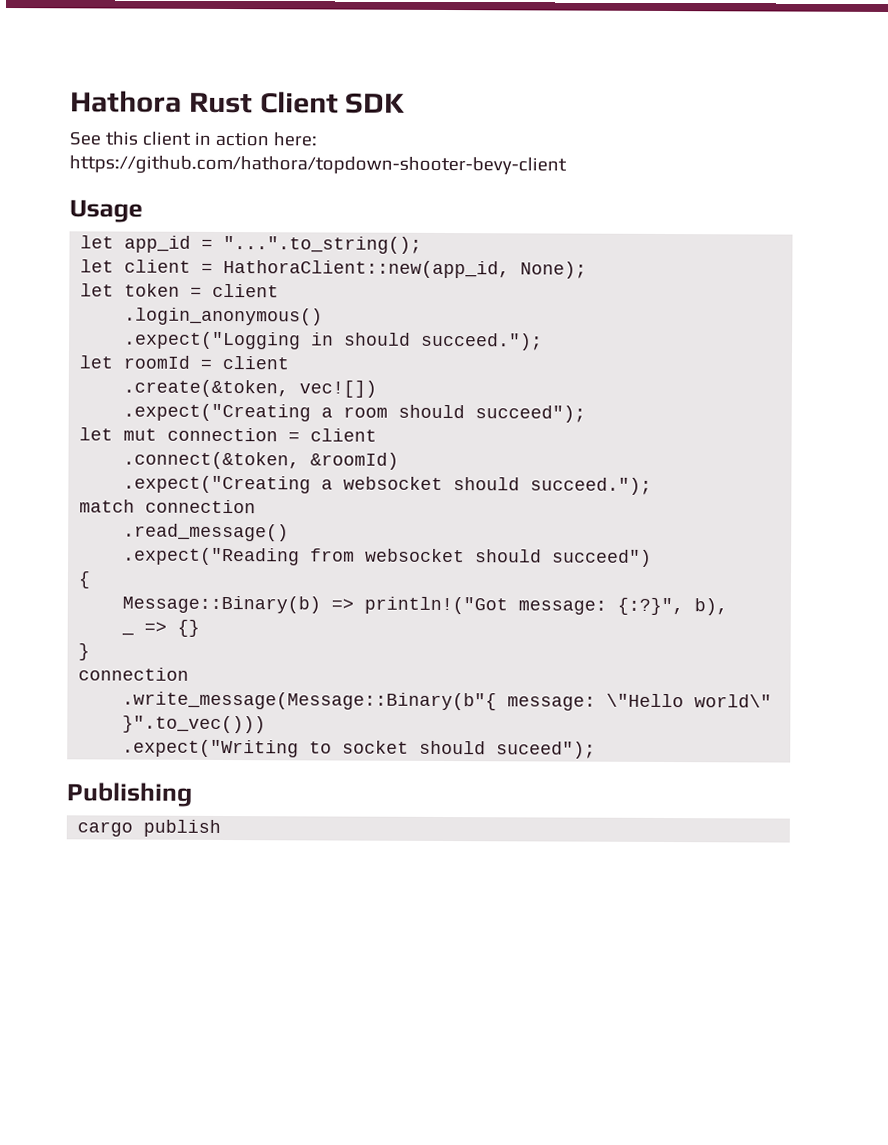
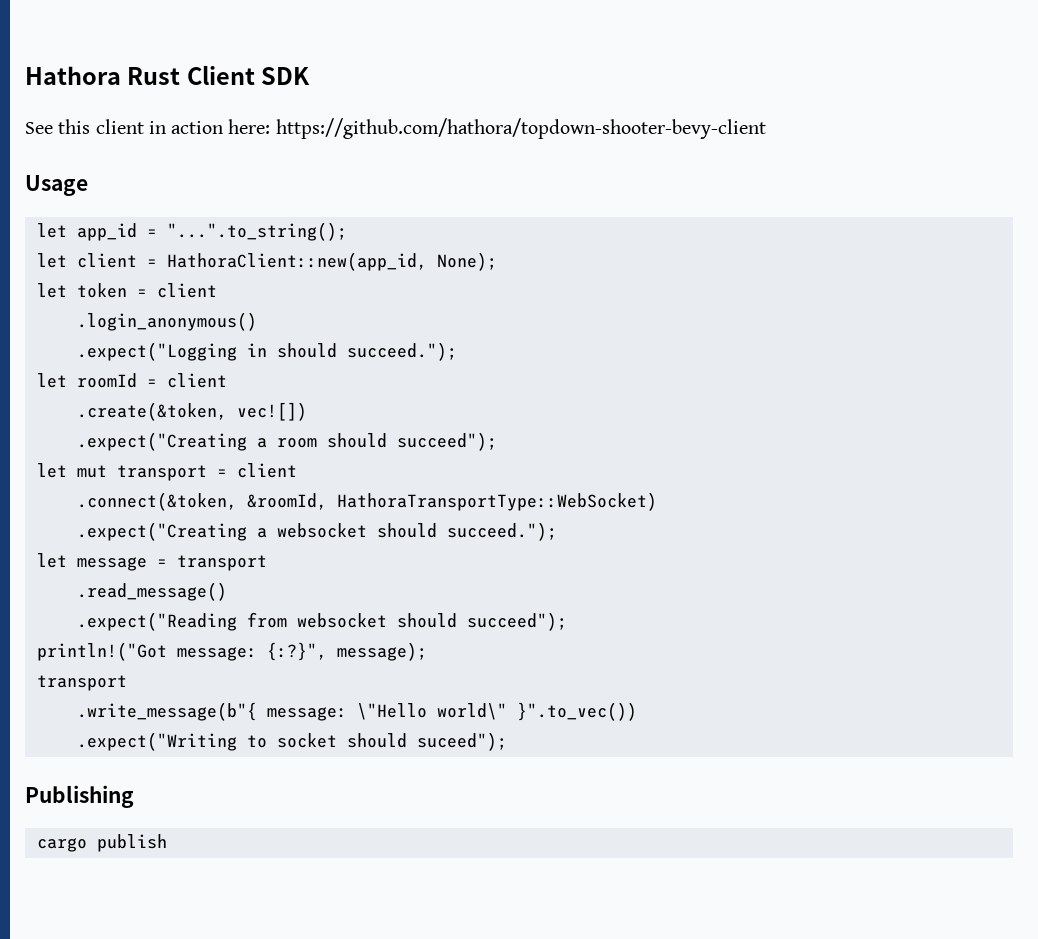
- let mut connection = client
+ let mut transport = client
- .connect(&token, &roomId)
+ .connect(&token, &roomId, HathoraTransportType::WebSocket)
- match connection
+ let message = transport
- .expect("Reading from websocket should succeed")
- {
- Message::Binary(b) => println!("Got message: {:?}", b),
- _ => {}
- }
- connection
- .write_message(Message::Binary(b"{ message: \"Hello world\" }".to_vec()))
+ .expect("Reading from websocket should succeed");
+ println!("Got message: {:?}", message);
+ transport
+ .write_message(b"{ message: \"Hello world\" }".to_vec())

